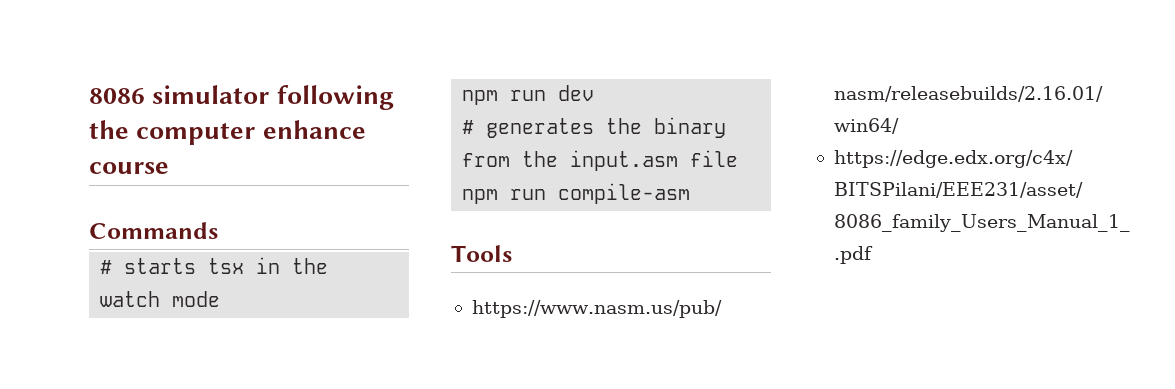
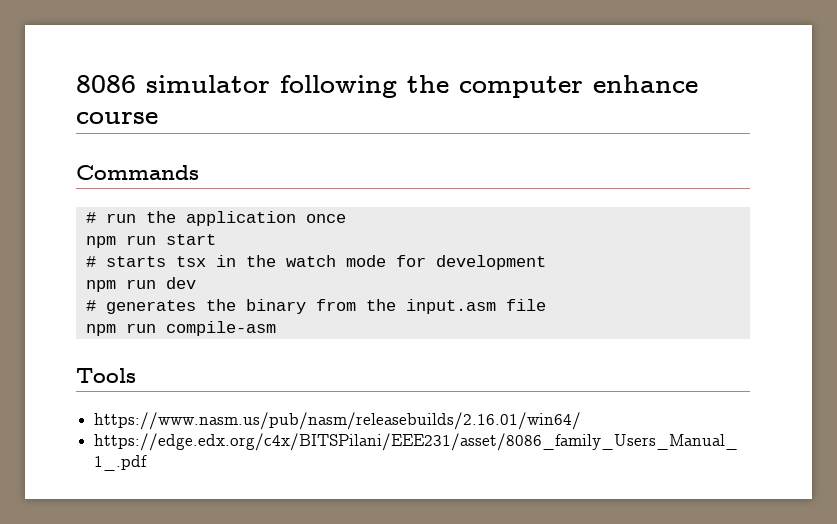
+ # run the application once
+ npm run start
- # starts tsx in the watch mode
+ # starts tsx in the watch mode for development

